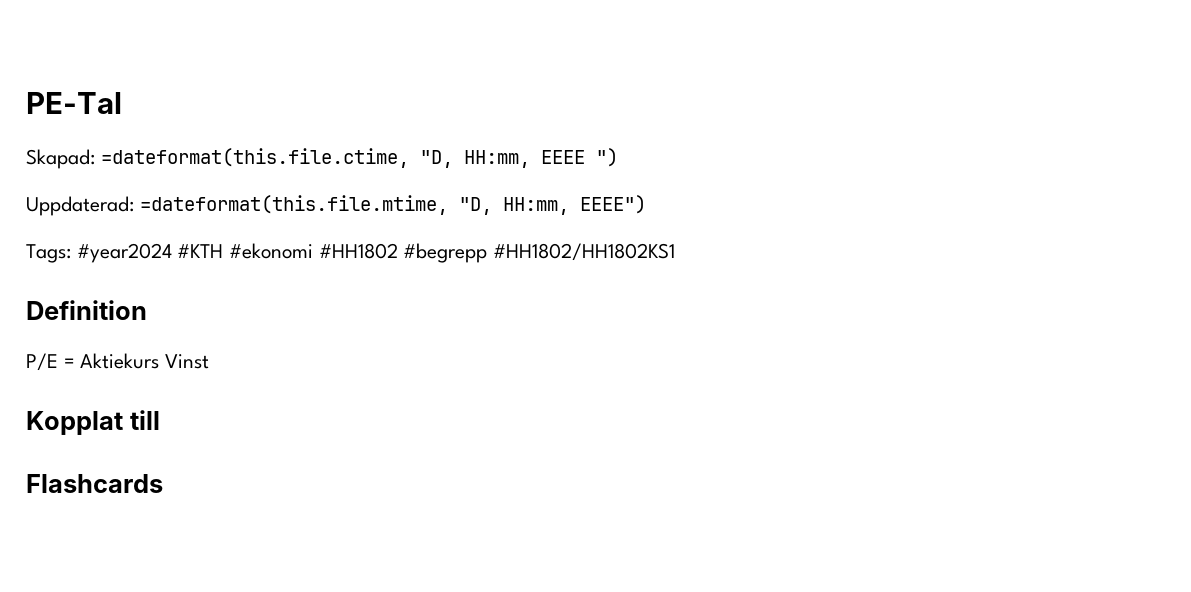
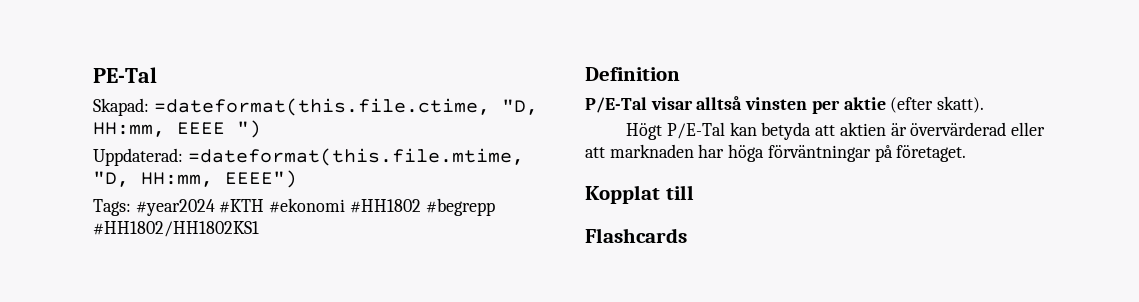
- P/E = Aktiekurs Vinst
+ P/E-Tal visar alltså vinsten per aktie (efter skatt).
+ Högt P/E-Tal kan betyda att aktien är övervärderad eller att marknaden har höga förväntningar på företaget.

